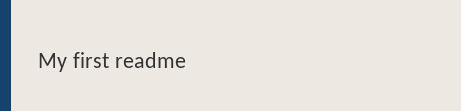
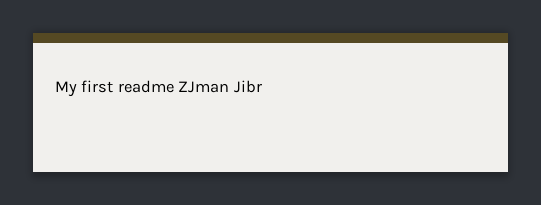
- My first readme
+ My first readme ZJman Jibr

